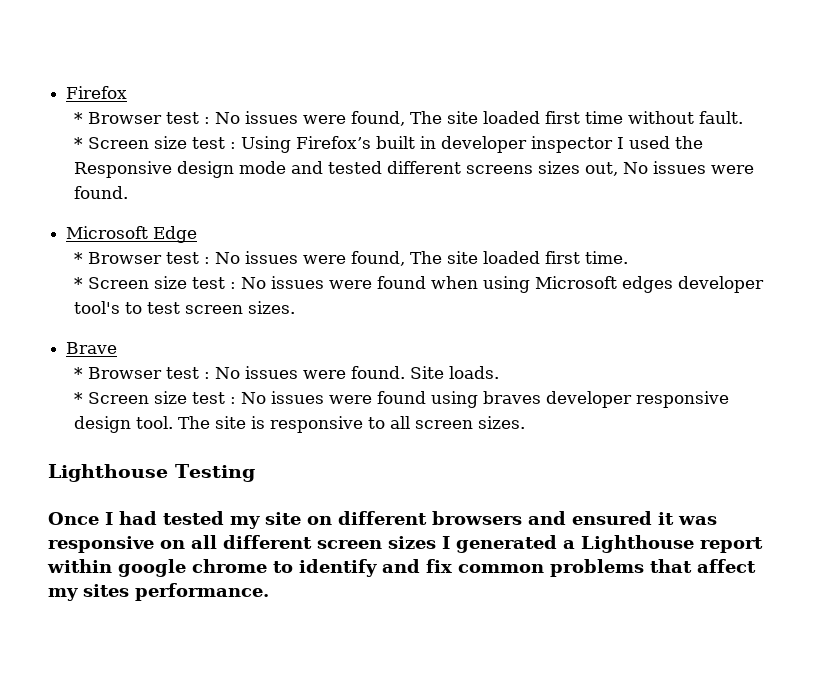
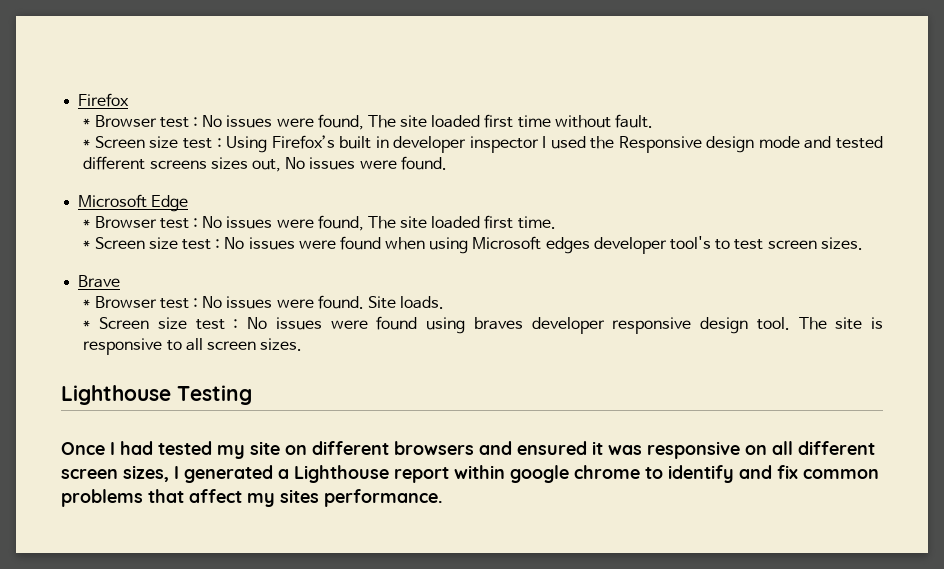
- Once I had tested my site on different browsers and ensured it was responsive on all different screen sizes I generated a Lighthouse report within google chrome to identify and fix common problems that affect my sites performance.
+ Once I had tested my site on different browsers and ensured it was responsive on all different screen sizes, I generated a Lighthouse report within google chrome to identify and fix common problems that affect my sites performance.

